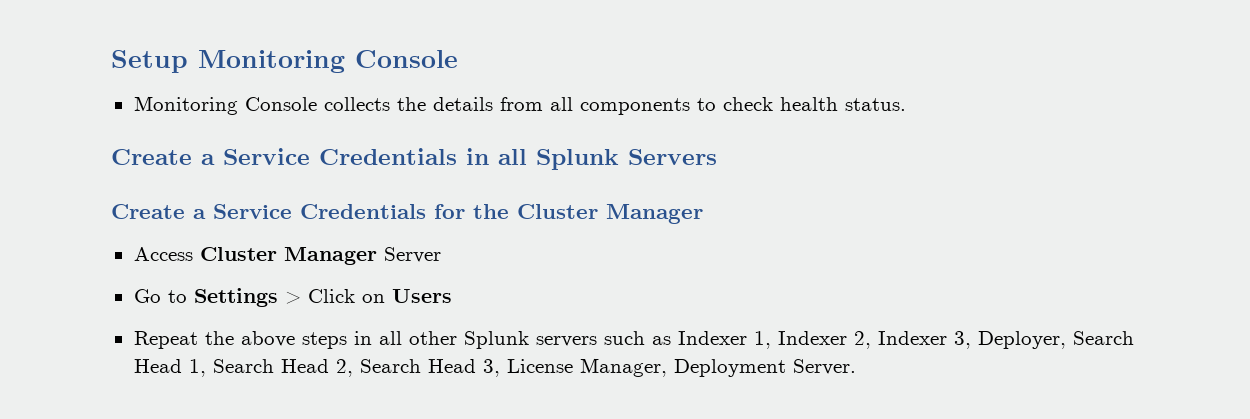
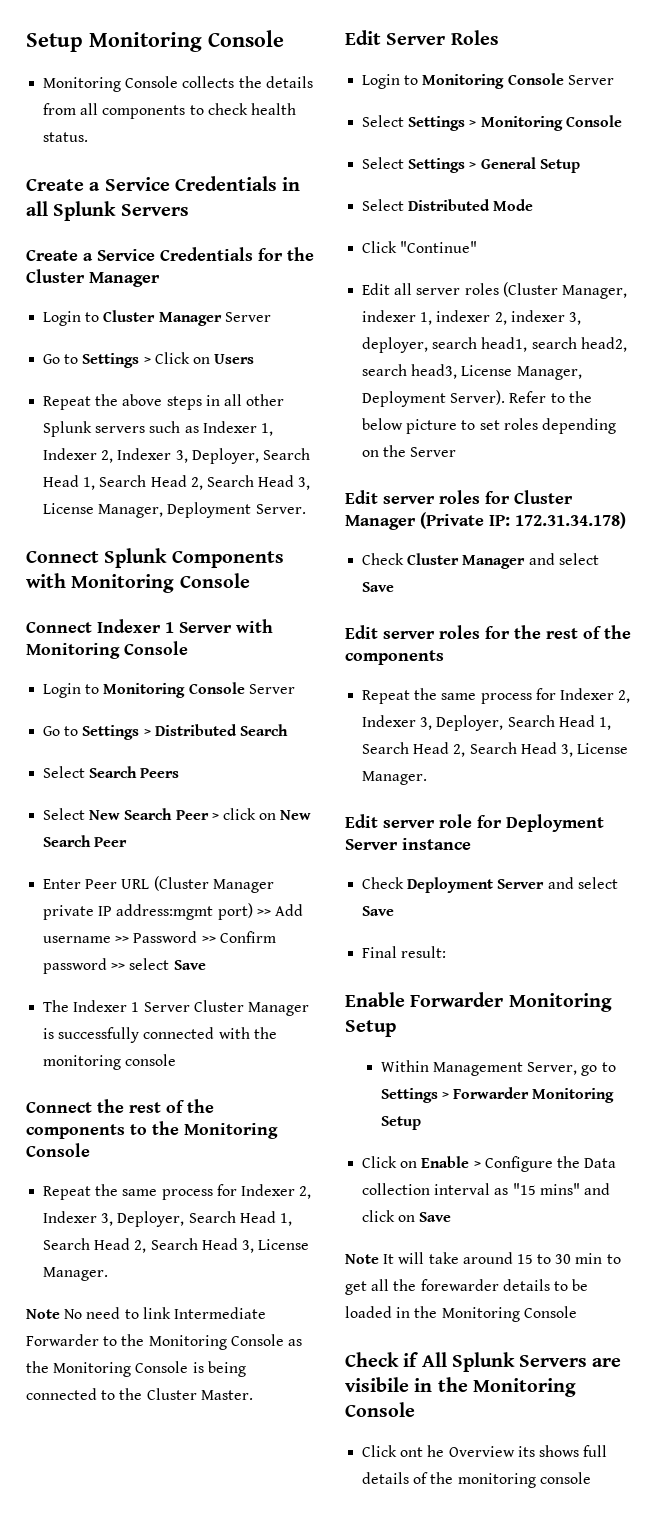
- Access Cluster Manager Server
+ Login to Cluster Manager Server
+ Connect Splunk Components with Monitoring Console
+ Connect Indexer 1 Server with Monitoring Console
+ Login to Monitoring Console Server
+ Go to Settings > Distributed Search
+ Select Search Peers
+ Select New Search Peer > click on New Search Peer
+ Enter Peer URL (Cluster Manager private IP address:mgmt port) >> Add username >> Password >> Confirm password >> select Save
+ The Indexer 1 Server Cluster Manager is successfully connected with the monitoring console
+ Connect the rest of the components to the Monitoring Console
+ Repeat the same process for Indexer 2, Indexer 3, Deployer, Search Head 1, Search Head 2, Search Head 3, License Manager.
+ Note No need to link Intermediate Forwarder to the Monitoring Console as the Monitoring Console is being connected to the Cluster Master.
+ Edit Server Roles
+ Login to Monitoring Console Server
+ Select Settings > Monitoring Console
+ Select Settings > General Setup
+ Select Distributed Mode
+ Click "Continue"
+ Edit all server roles (Cluster Manager, indexer 1, indexer 2, indexer 3, deployer, search head1, search head2, search head3, License Manager, Deployment Server). Refer to the below picture to set roles depending on the Server
+ Edit server roles for Cluster Manager (Private IP: 172.31.34.178)
+ Check Cluster Manager and select Save
+ Edit server roles for the rest of the components
+ Repeat the same process for Indexer 2, Indexer 3, Deployer, Search Head 1, Search Head 2, Search Head 3, License Manager.
+ Edit server role for Deployment Server instance
+ Check Deployment Server and select Save
+ Final result:
+ Enable Forwarder Monitoring Setup
+ Within Management Server, go to Settings > Forwarder Monitoring Setup
+ Click on Enable > Configure the Data collection interval as "15 mins" and click on Save
+ Note It will take around 15 to 30 min to get all the forewarder details to be loaded in the Monitoring Console
+ Check if All Splunk Servers are visibile in the Monitoring Console
+ Click ont he Overview its shows full details of the monitoring console

